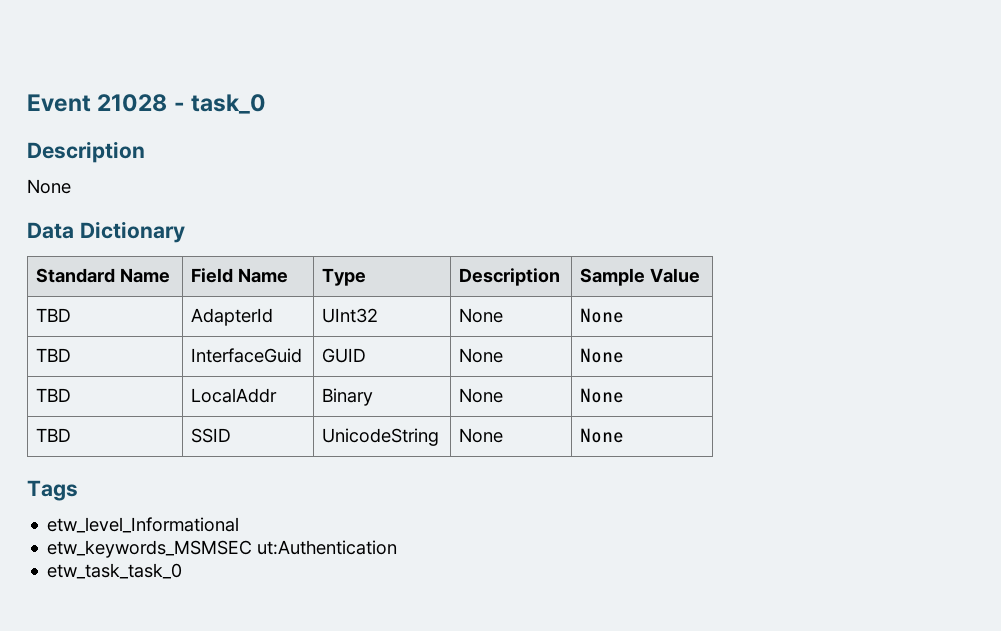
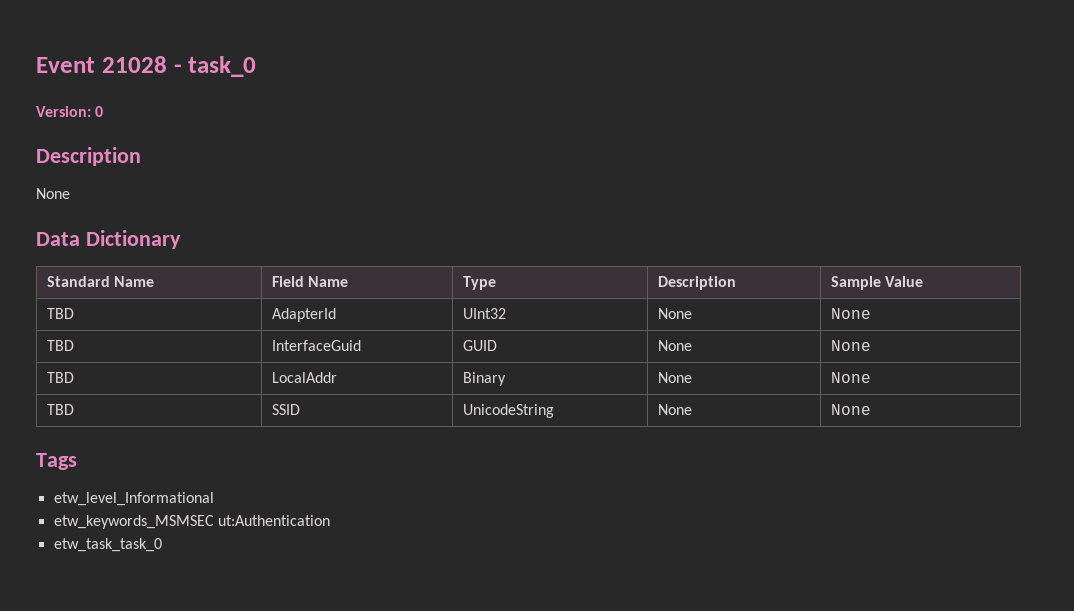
+ Version: 0

